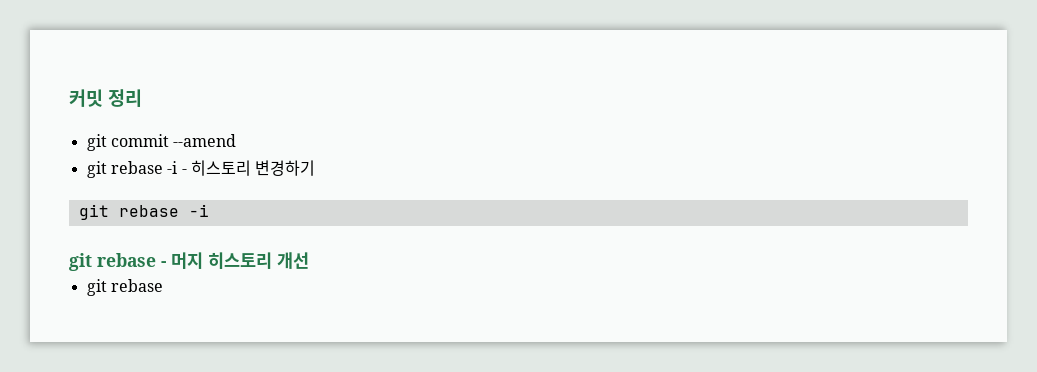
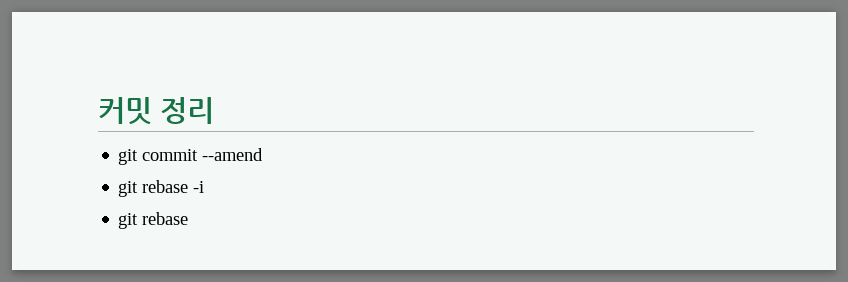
- git rebase -i - 히스토리 변경하기
  git rebase -i
- git rebase - 머지 히스토리 개선

